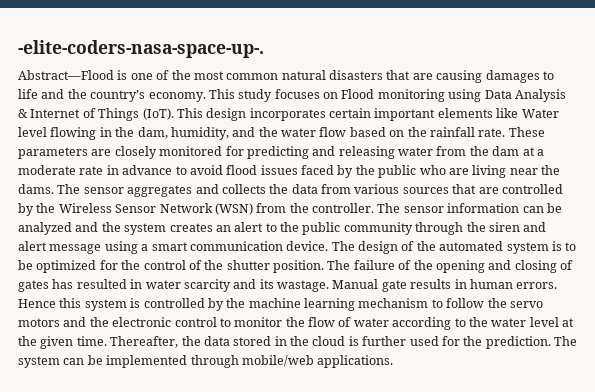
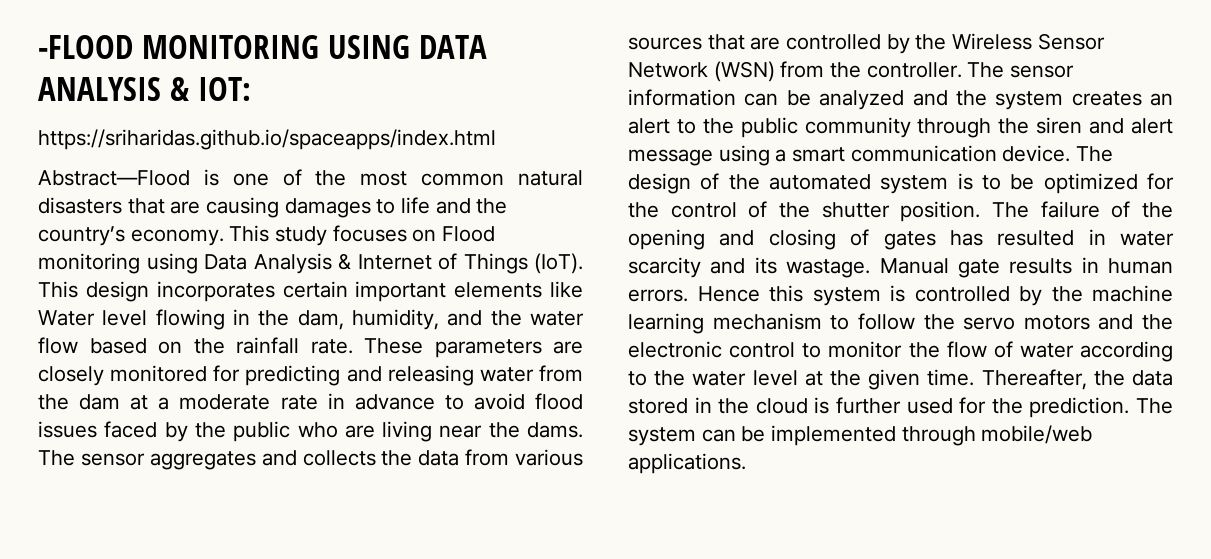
- -elite-coders-nasa-space-up-.
+ -FLOOD MONITORING USING DATA ANALYSIS & IOT:
+ https://sriharidas.github.io/spaceapps/index.html

